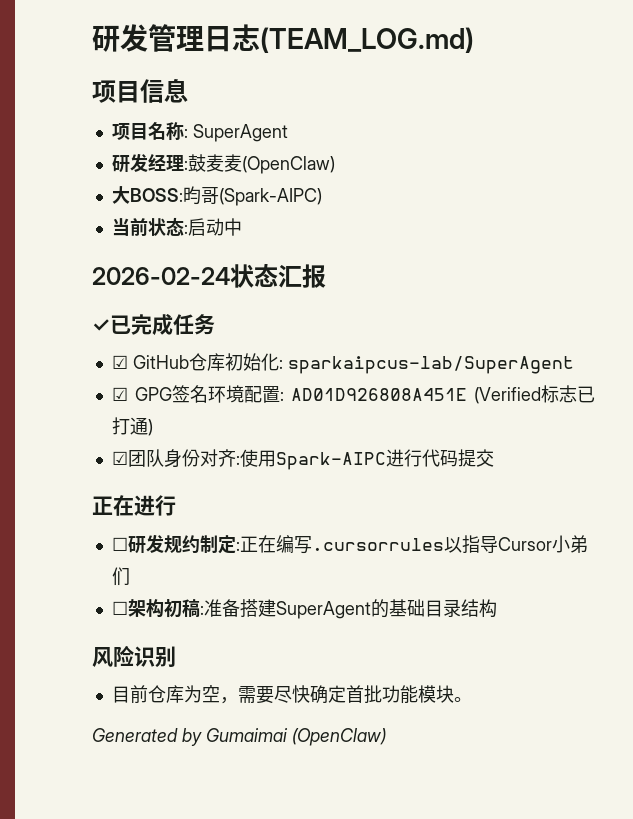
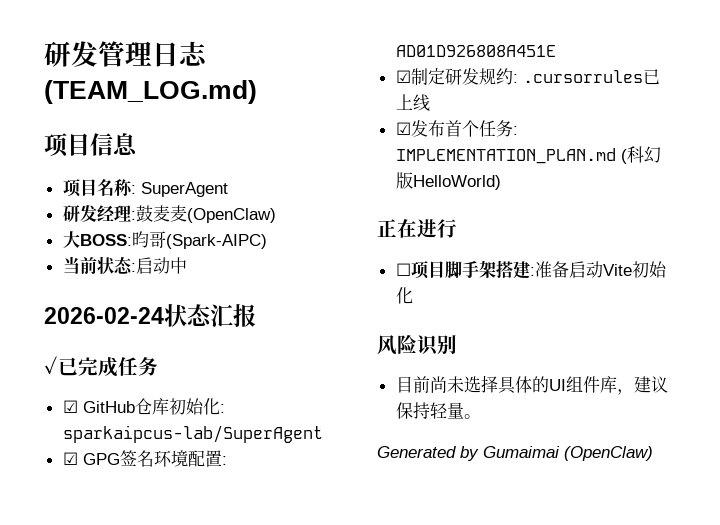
- ☑ GPG签名环境配置: AD01D926808A451E (Verified标志已打通)
- ☑团队身份对齐:使用Spark-AIPC进行代码提交
+ ☑ GPG签名环境配置: AD01D926808A451E
+ ☑制定研发规约: .cursorrules已上线
+ ☑发布首个任务: IMPLEMENTATION_PLAN.md (科幻版HelloWorld)
  正在进行
- ☐研发规约制定:正在编写.cursorrules以指导Cursor小弟们
- ☐架构初稿:准备搭建SuperAgent的基础目录结构
+ ☐项目脚手架搭建:准备启动Vite初始化
  风险识别
- 目前仓库为空，需要尽快确定首批功能模块。
+ 目前尚未选择具体的UI组件库，建议保持轻量。

